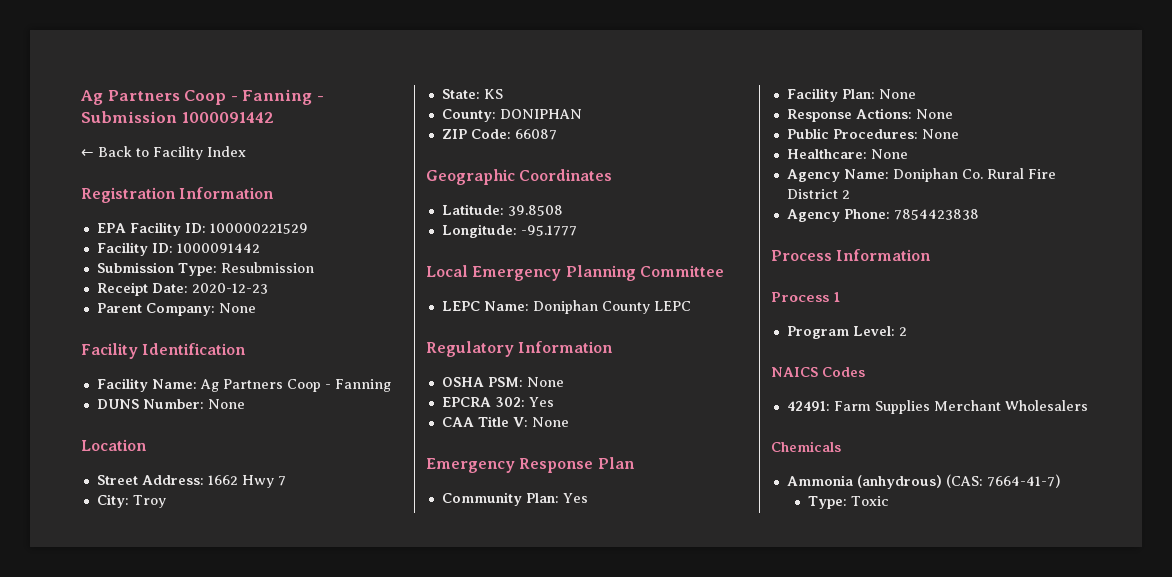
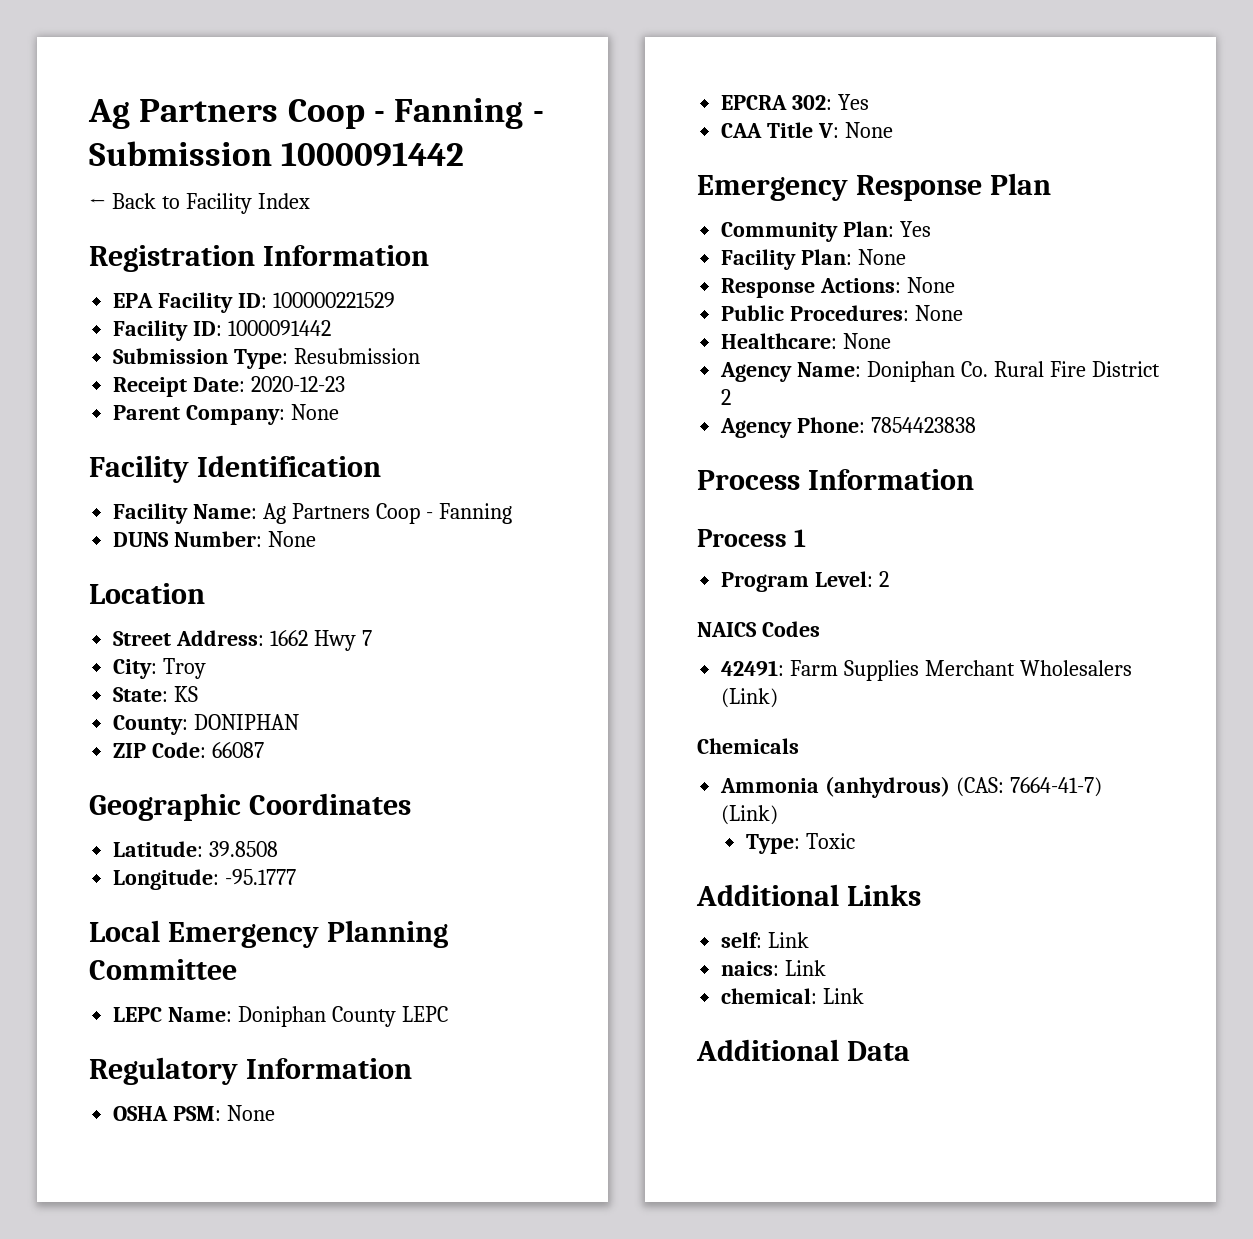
- 42491: Farm Supplies Merchant Wholesalers
+ 42491: Farm Supplies Merchant Wholesalers (Link)
- Ammonia (anhydrous) (CAS: 7664-41-7)
+ Ammonia (anhydrous) (CAS: 7664-41-7) (Link)
+ Additional Links
+ self: Link
+ naics: Link
+ chemical: Link
+ Additional Data

